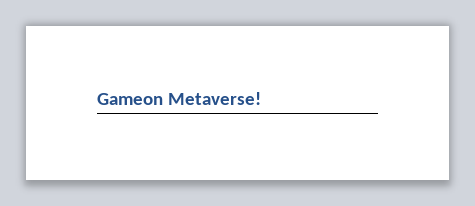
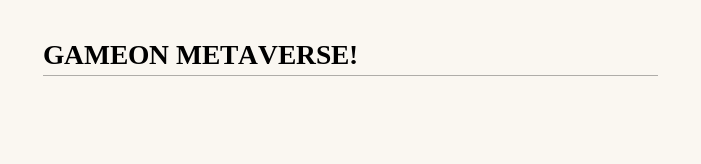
- Gameon Metaverse!
+ GAMEON METAVERSE!

